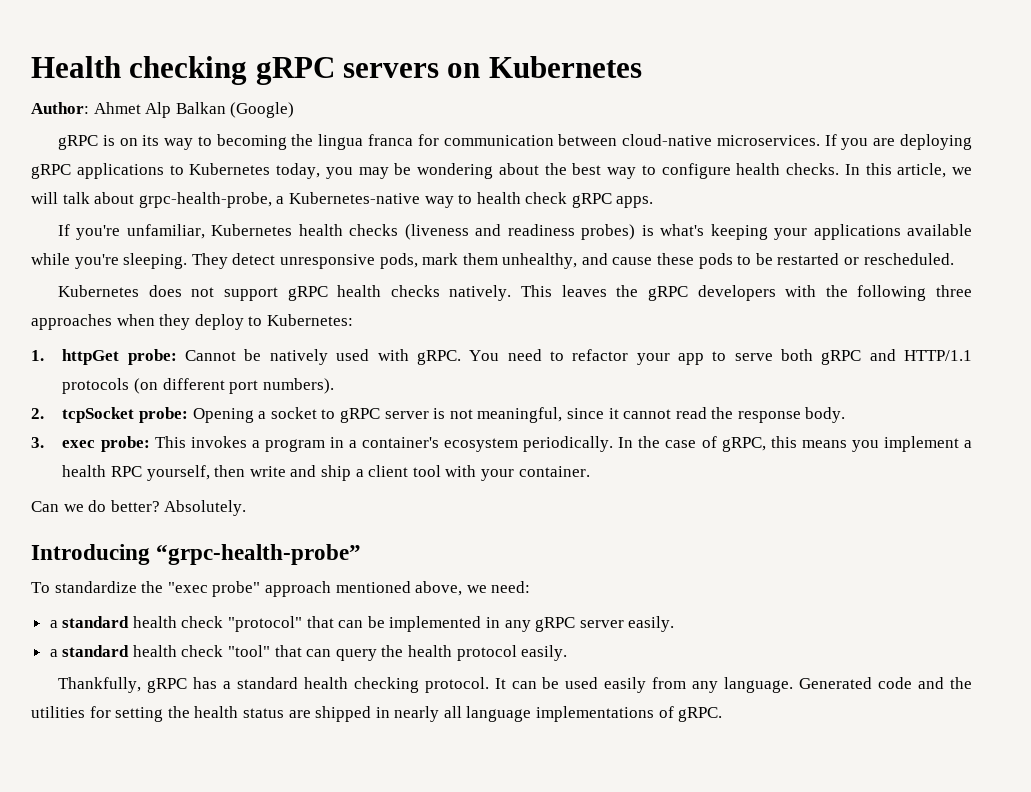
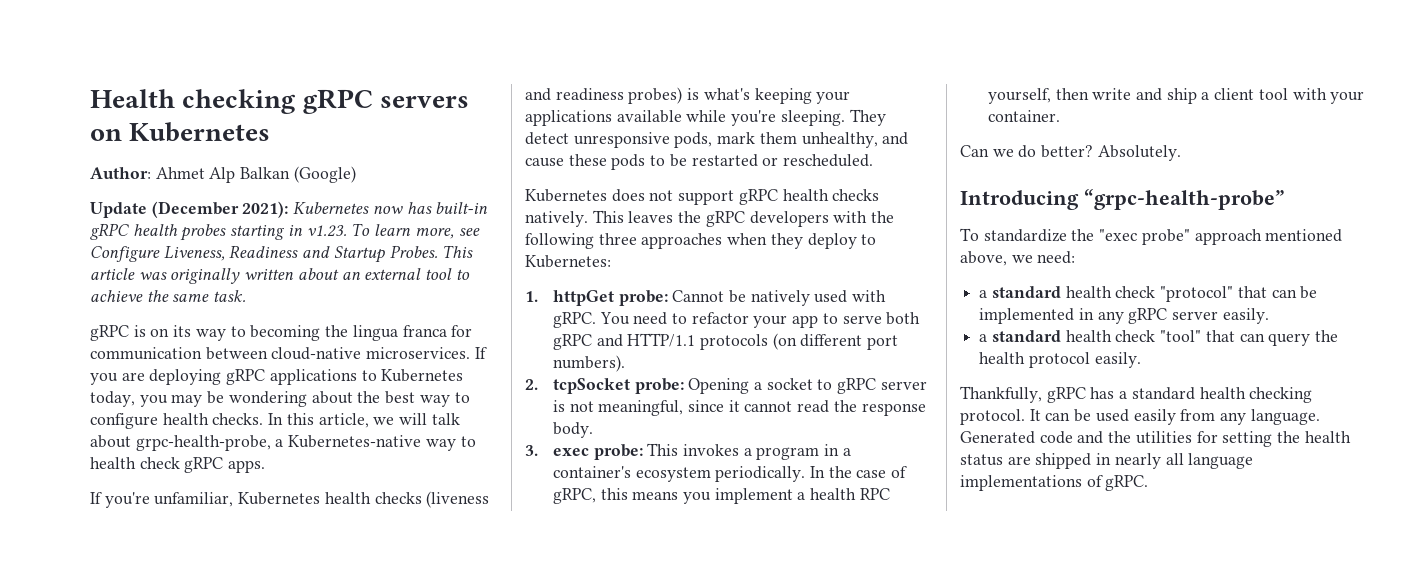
+ Update (December 2021): Kubernetes now has built-in gRPC health probes starting in v1.23. To learn more, see Configure Liveness, Readiness and Startup Probes. This article was originally written about an external tool to achieve the same task.

